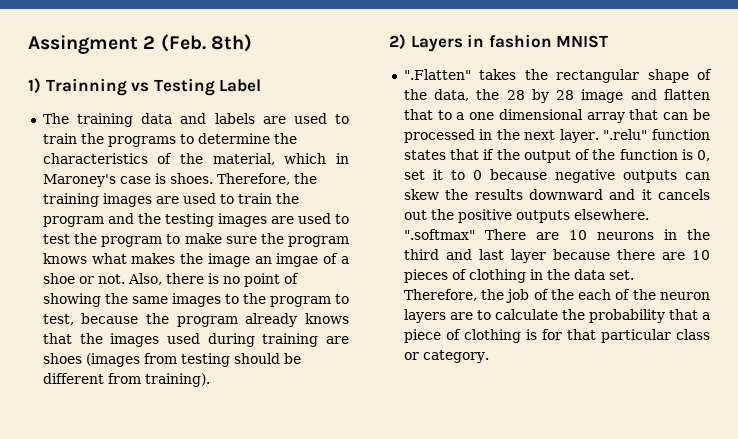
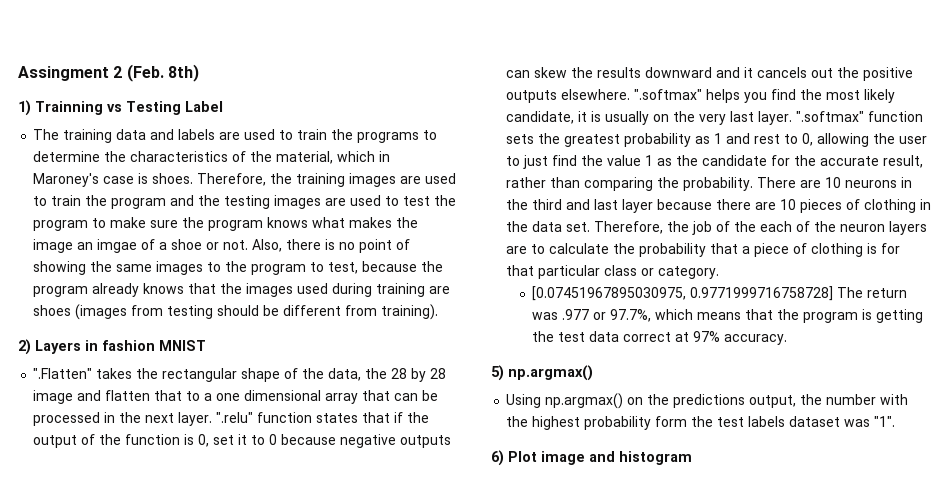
- ".softmax" There are 10 neurons in the third and last layer because there are 10 pieces of clothing in the data set.
+ ".softmax" helps you find the most likely candidate, it is usually on the very last layer. ".softmax" function sets the greatest probability as 1 and rest to 0, allowing the user to just find the value 1 as the candidate for the accurate result, rather than comparing the probability. There are 10 neurons in the third and last layer because there are 10 pieces of clothing in the data set.
+ [0.07451967895030975, 0.9771999716758728] The return was .977 or 97.7%, which means that the program is getting the test data correct at 97% accuracy.
+ 5) np.argmax()
+ Using np.argmax() on the predictions output, the number with the highest probability form the test labels dataset was "1".
+ 6) Plot image and histogram

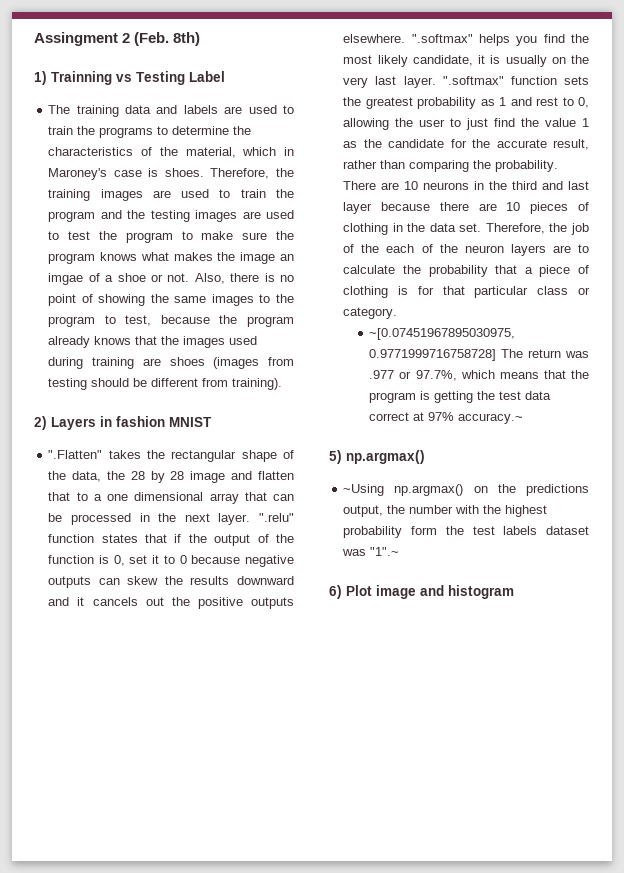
- [0.07451967895030975, 0.9771999716758728] The return was .977 or 97.7%, which means that the program is getting the test data correct at 97% accuracy.
+ ~[0.07451967895030975, 0.9771999716758728] The return was .977 or 97.7%, which means that the program is getting the test data correct at 97% accuracy.~
- Using np.argmax() on the predictions output, the number with the highest probability form the test labels dataset was "1".
+ ~Using np.argmax() on the predictions output, the number with the highest probability form the test labels dataset was "1".~

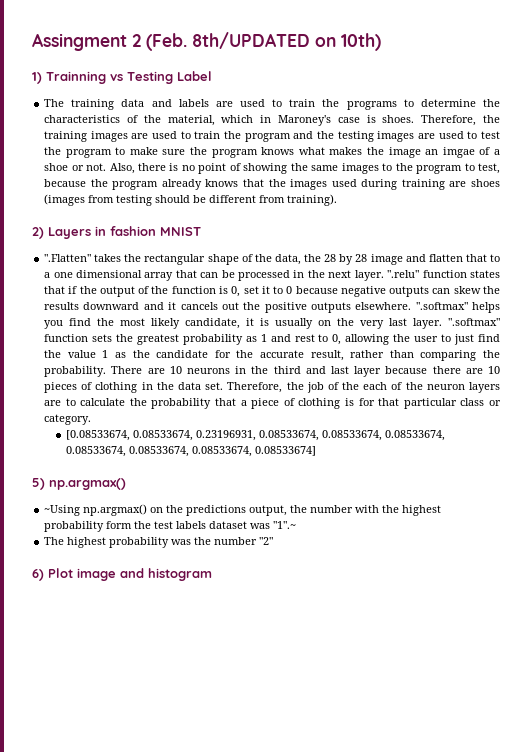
- Assingment 2 (Feb. 8th)
+ Assingment 2 (Feb. 8th/UPDATED on 10th)
- ~[0.07451967895030975, 0.9771999716758728] The return was .977 or 97.7%, which means that the program is getting the test data correct at 97% accuracy.~
+ [0.08533674, 0.08533674, 0.23196931, 0.08533674, 0.08533674, 0.08533674, 0.08533674, 0.08533674, 0.08533674, 0.08533674]
+ The highest probability was the number "2"

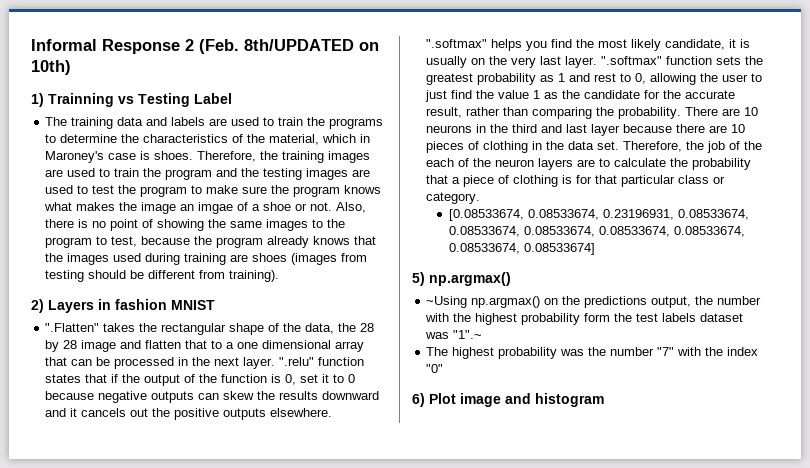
- Assingment 2 (Feb. 8th/UPDATED on 10th)
+ Informal Response 2 (Feb. 8th/UPDATED on 10th)
- The highest probability was the number "2"
+ The highest probability was the number "7" with the index "0"

